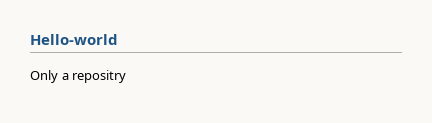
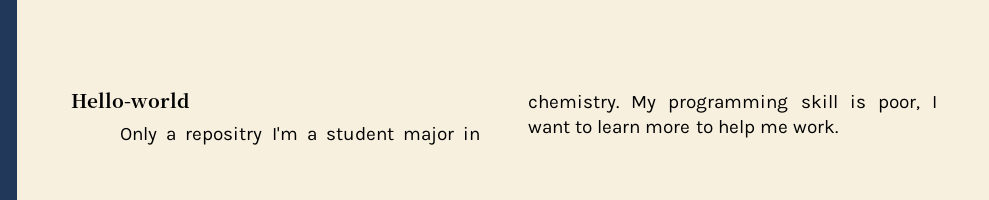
- Only a repositry
+ Only a repositry I'm a student major in chemistry. My programming skill is poor, I want to learn more to help me work.

